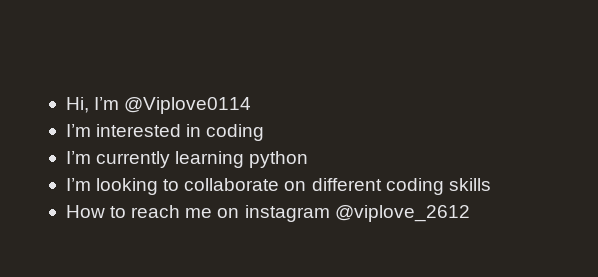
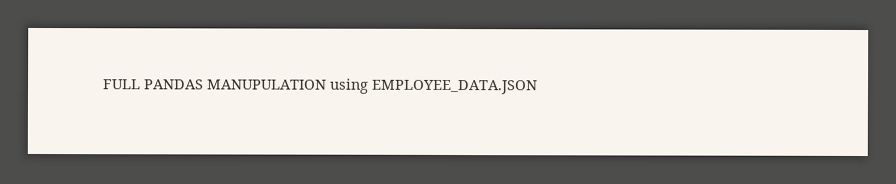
- Hi, I’m @Viplove0114
- I’m interested in coding
- I’m currently learning python
- I’m looking to collaborate on different coding skills
- How to reach me on instagram @viplove_2612
+ FULL PANDAS MANUPULATION using EMPLOYEE_DATA.JSON

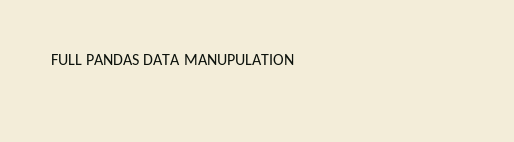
- FULL PANDAS MANUPULATION using EMPLOYEE_DATA.JSON
+ FULL PANDAS DATA MANUPULATION

